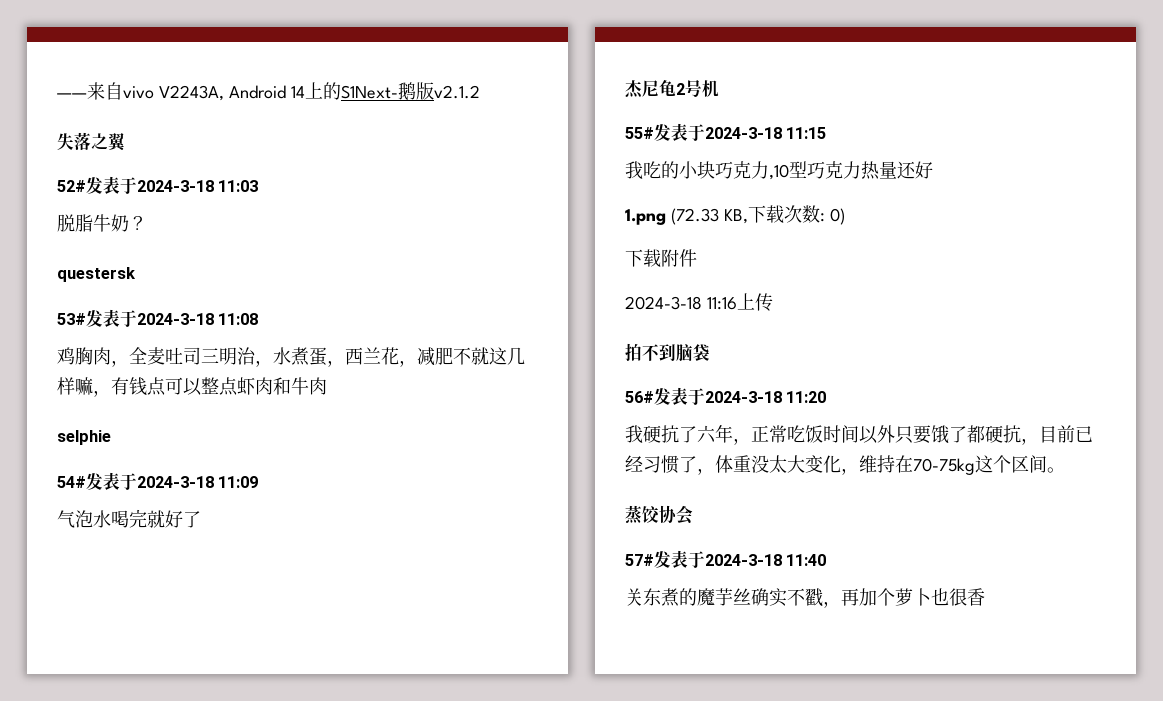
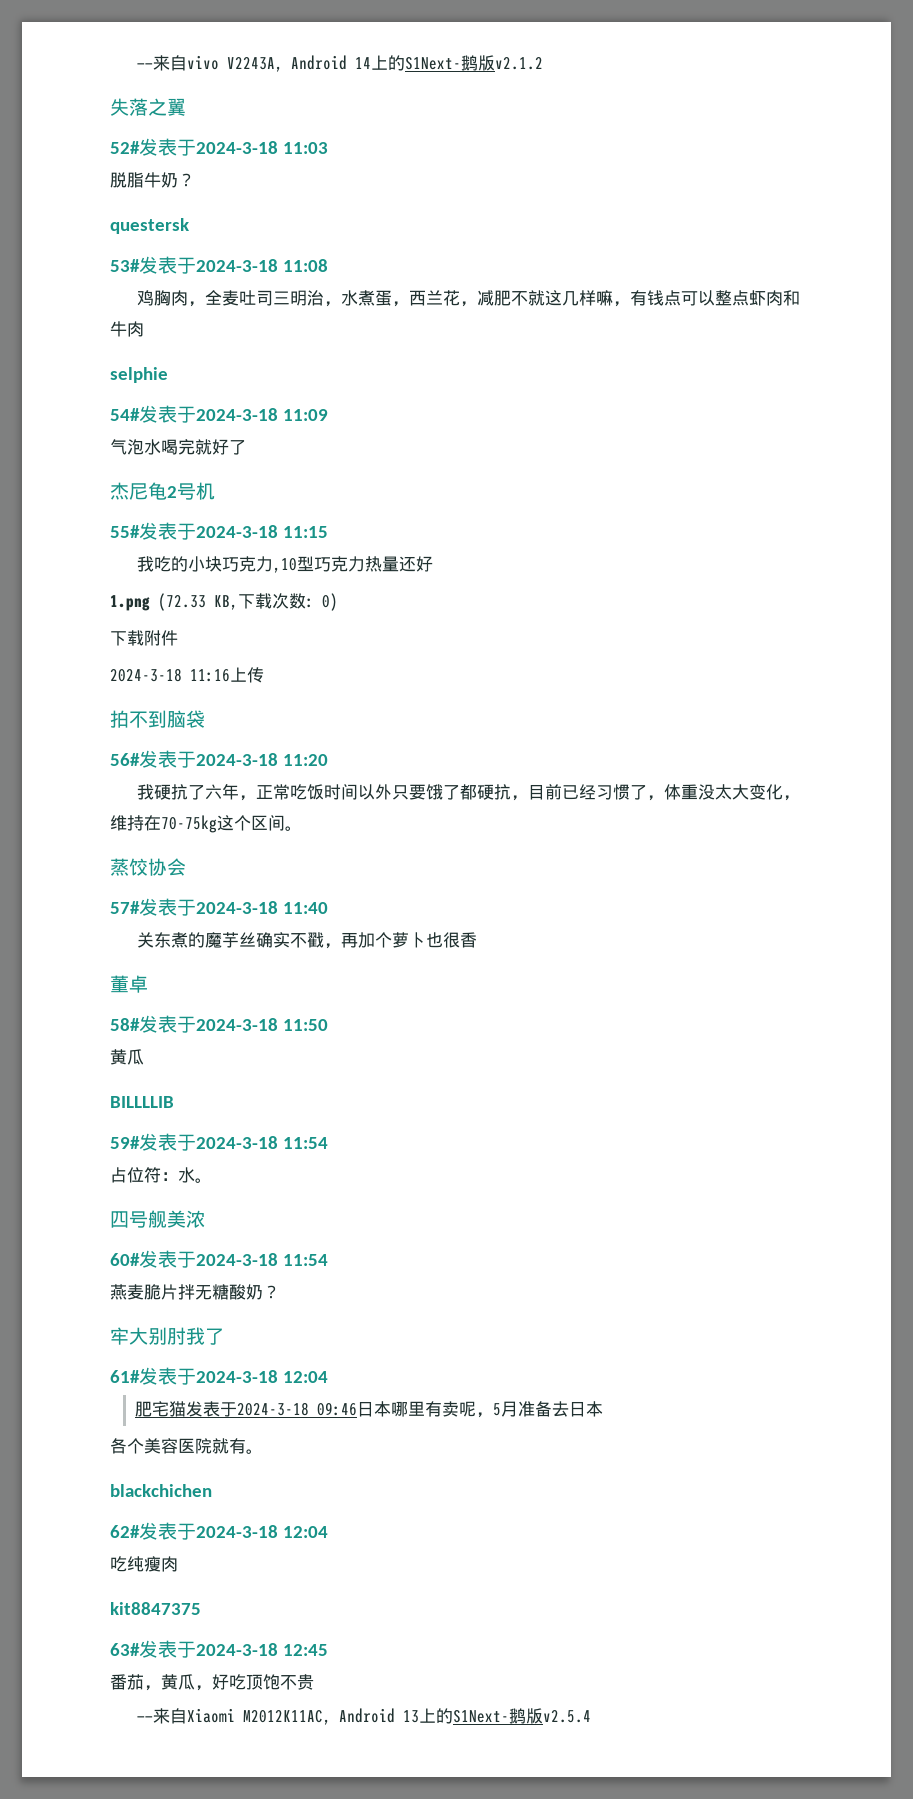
+ 董卓
+ 58#发表于2024-3-18 11:50
+ 黄瓜
+ BILLLLIB
+ 59#发表于2024-3-18 11:54
+ 占位符：水。
+ 四号舰美浓
+ 60#发表于2024-3-18 11:54
+ 燕麦脆片拌无糖酸奶？
+ 牢大别肘我了
+ 61#发表于2024-3-18 12:04
+ 肥宅猫发表于2024-3-18 09:46日本哪里有卖呢，5月准备去日本
+ 各个美容医院就有。
+ blackchichen
+ 62#发表于2024-3-18 12:04
+ 吃纯瘦肉
+ kit8847375
+ 63#发表于2024-3-18 12:45
+ 番茄，黄瓜，好吃顶饱不贵
+ ——来自Xiaomi M2012K11AC, Android 13上的S1Next-鹅版v2.5.4

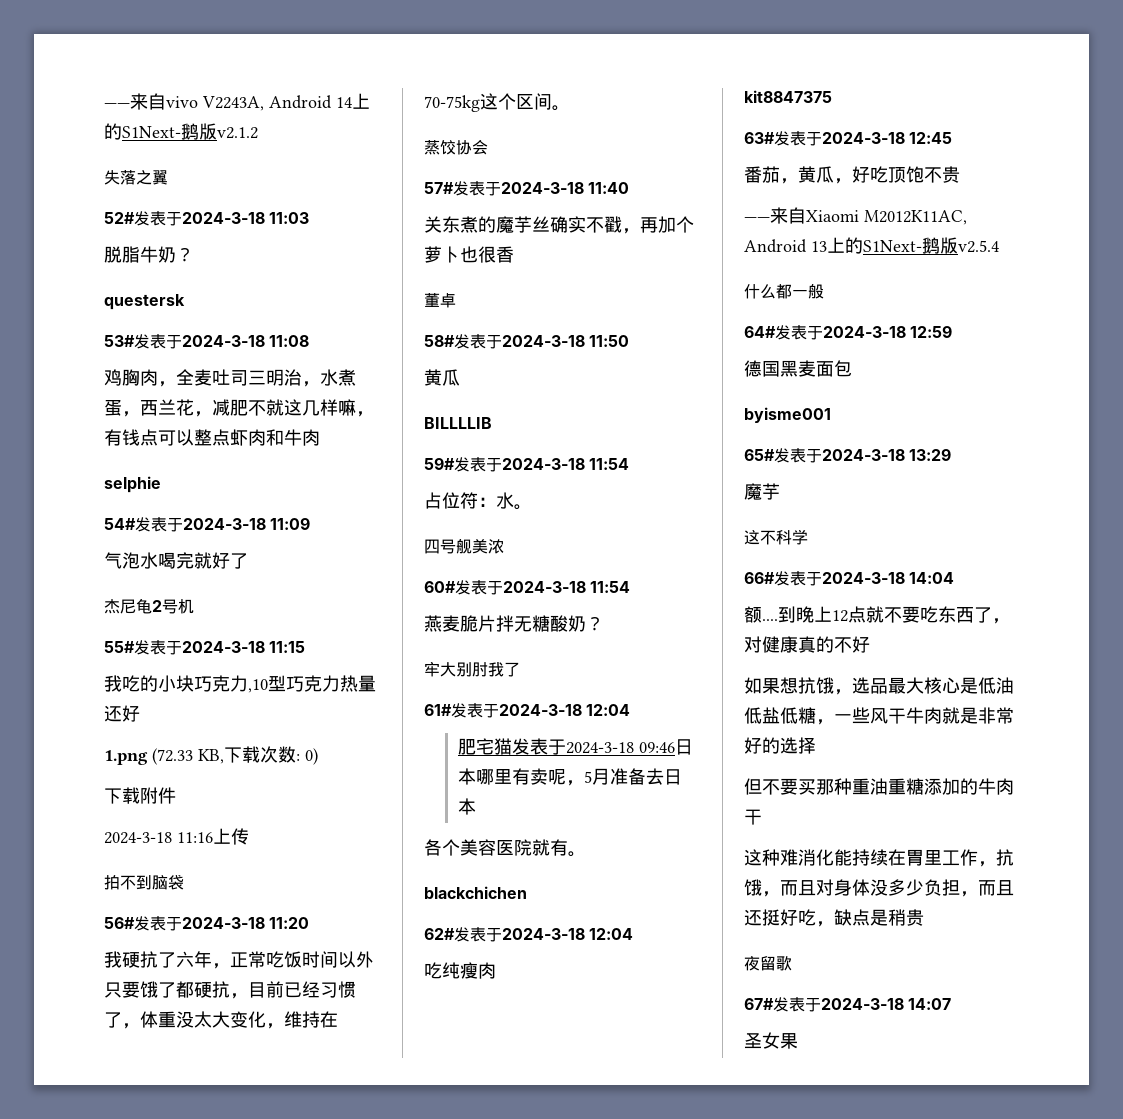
+ 什么都一般
+ 64#发表于2024-3-18 12:59
+ 德国黑麦面包
+ byisme001
+ 65#发表于2024-3-18 13:29
+ 魔芋
+ 这不科学
+ 66#发表于2024-3-18 14:04
+ 额....到晚上12点就不要吃东西了，对健康真的不好
+ 如果想抗饿，选品最大核心是低油低盐低糖，一些风干牛肉就是非常好的选择
+ 但不要买那种重油重糖添加的牛肉干
+ 这种难消化能持续在胃里工作，抗饿，而且对身体没多少负担，而且还挺好吃，缺点是稍贵
+ 夜留歌
+ 67#发表于2024-3-18 14:07
+ 圣女果

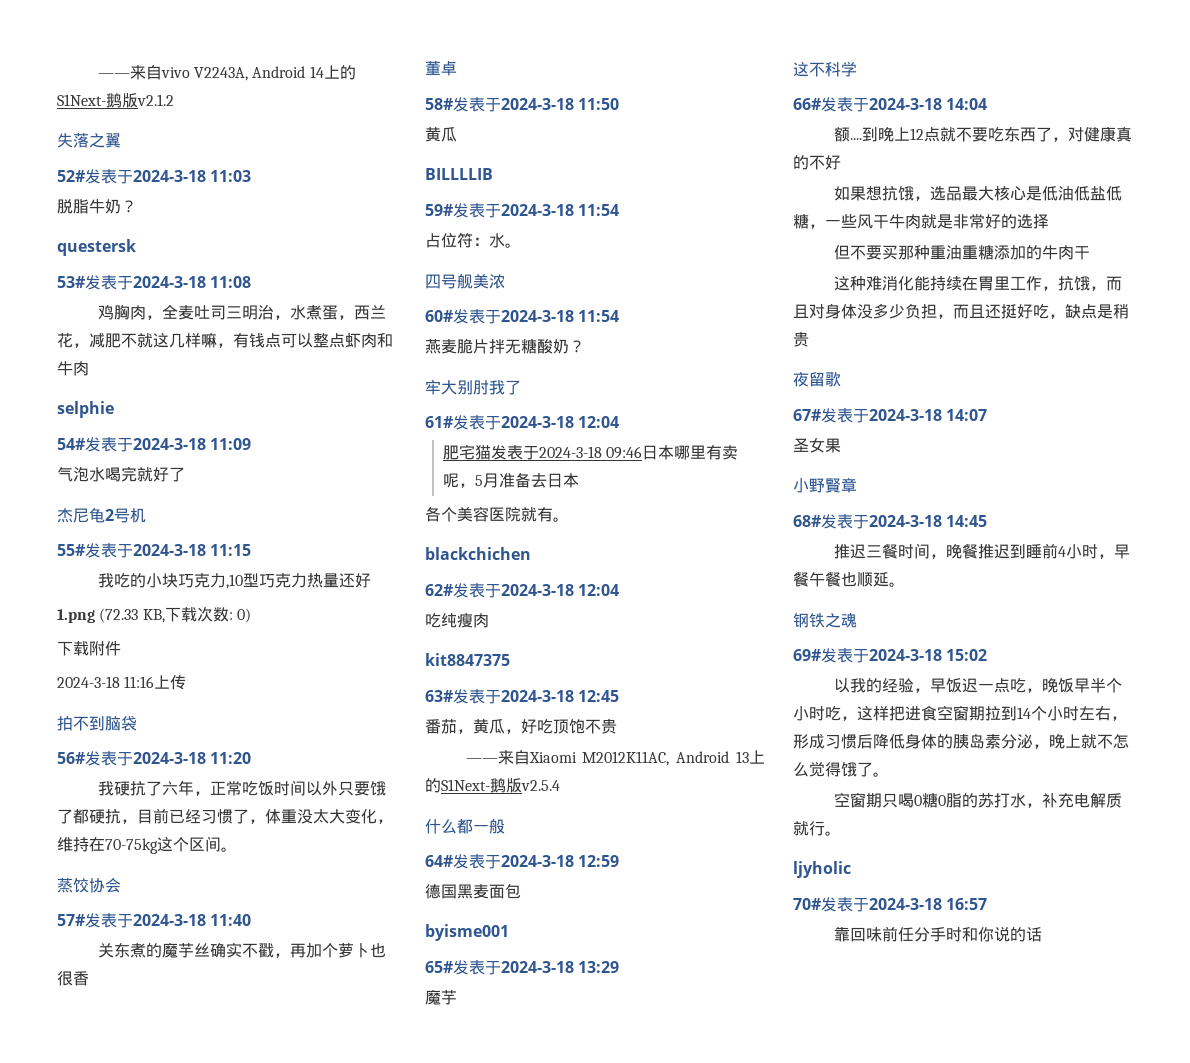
+ 小野賢章
+ 68#发表于2024-3-18 14:45
+ 推迟三餐时间，晚餐推迟到睡前4小时，早餐午餐也顺延。
+ 钢铁之魂
+ 69#发表于2024-3-18 15:02
+ 以我的经验，早饭迟一点吃，晚饭早半个小时吃，这样把进食空窗期拉到14个小时左右，形成习惯后降低身体的胰岛素分泌，晚上就不怎么觉得饿了。
+ 空窗期只喝0糖0脂的苏打水，补充电解质就行。
+ ljyholic
+ 70#发表于2024-3-18 16:57
+ 靠回味前任分手时和你说的话

